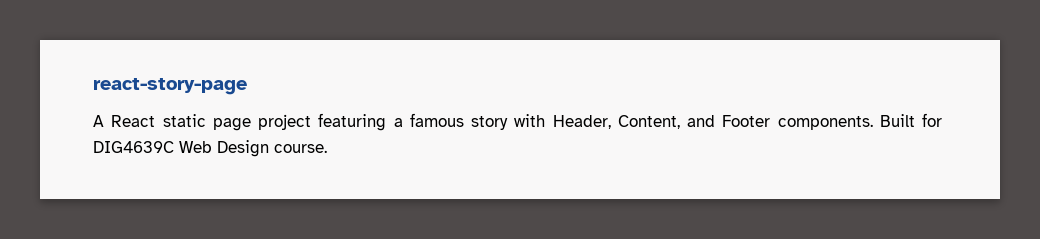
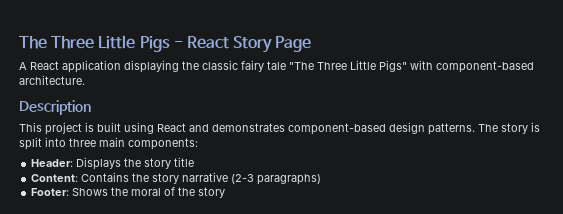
- react-story-page
- A React static page project featuring a famous story with Header, Content, and Footer components. Built for DIG4639C Web Design course.
+ The Three Little Pigs - React Story Page
+ A React application displaying the classic fairy tale "The Three Little Pigs" with component-based architecture.
+ Description
+ This project is built using React and demonstrates component-based design patterns. The story is split into three main components:
+ Header: Displays the story title
+ Content: Contains the story narrative (2-3 paragraphs)
+ Footer: Shows the moral of the story

